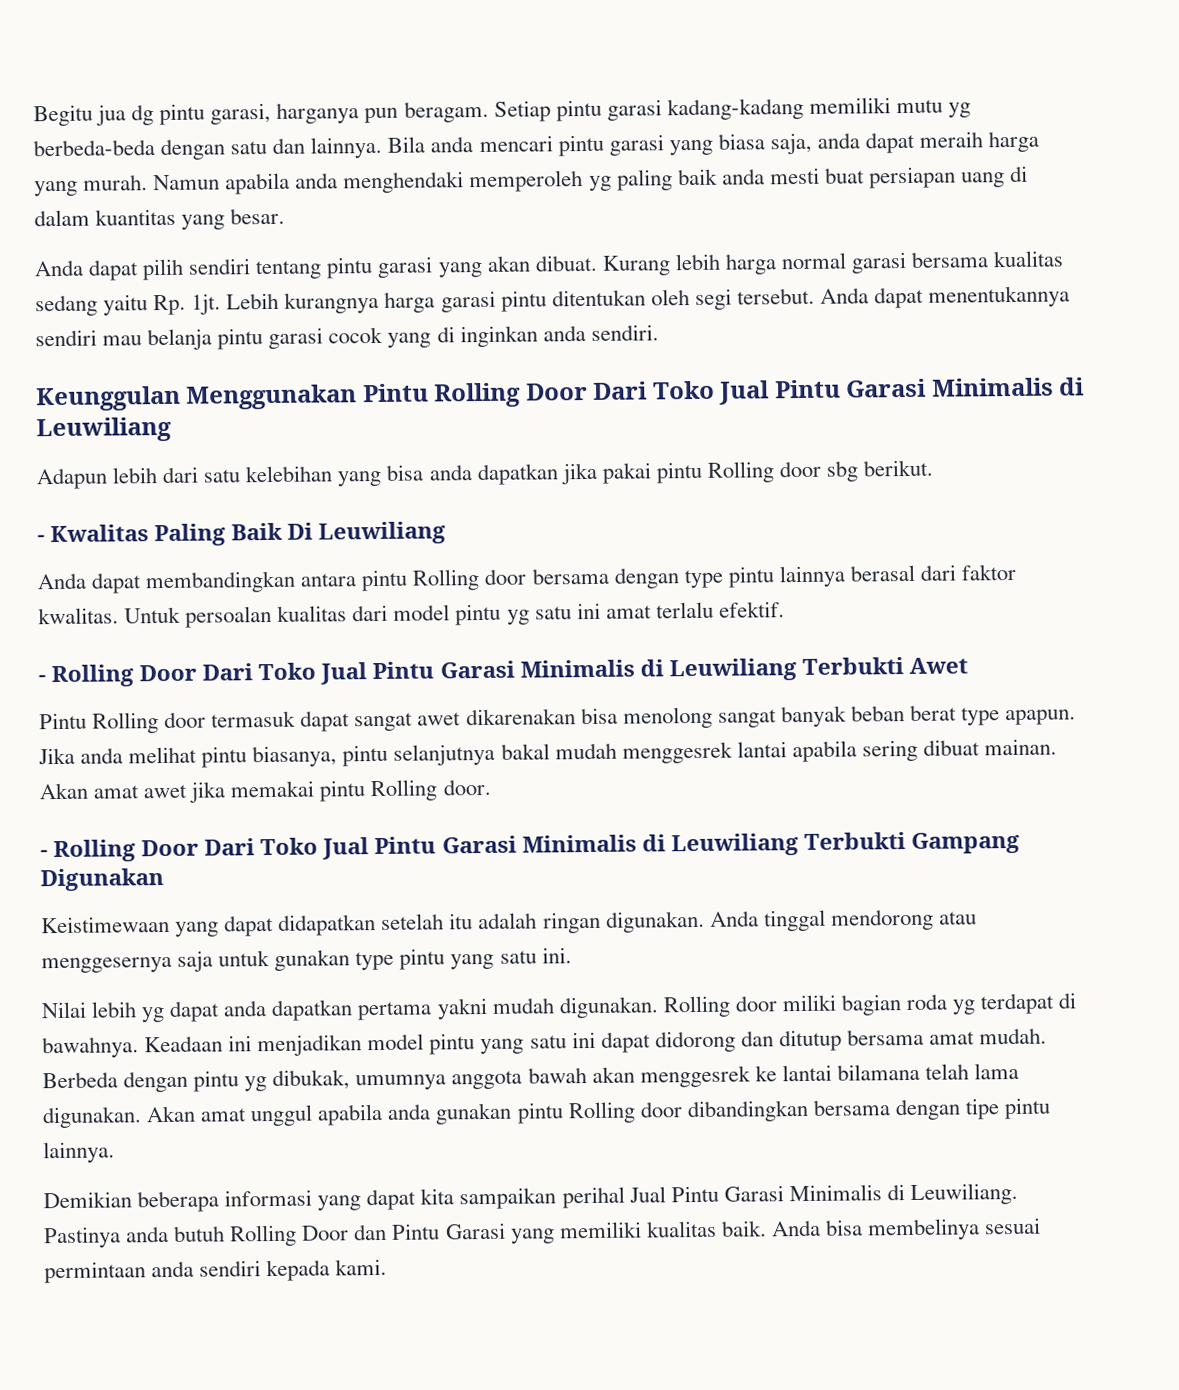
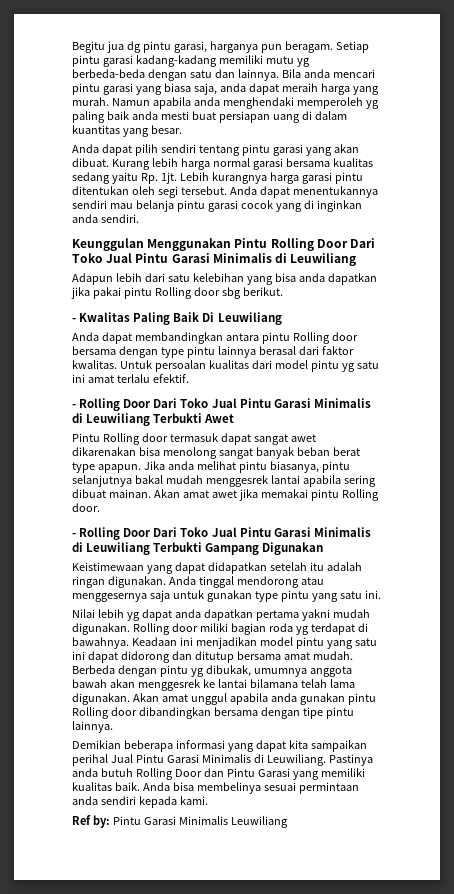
+ Ref by: Pintu Garasi Minimalis Leuwiliang

